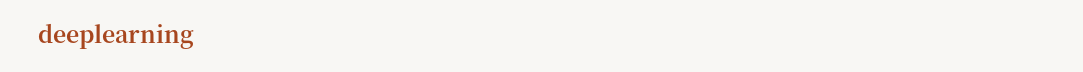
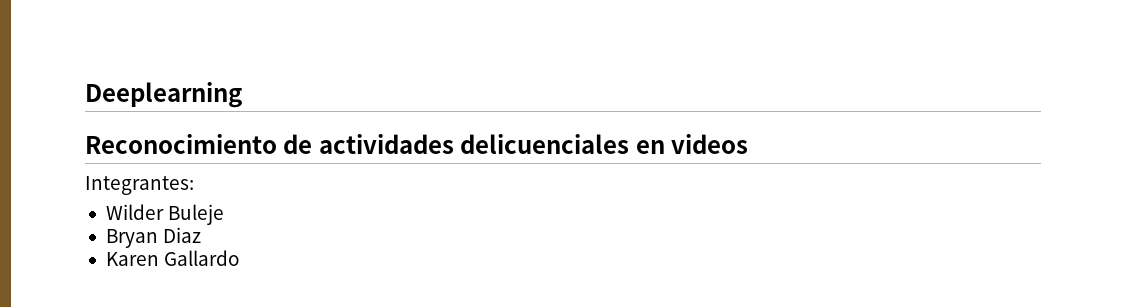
- deeplearning
+ Deeplearning
+ Reconocimiento de actividades delicuenciales en videos
+ Integrantes:
+ Wilder Buleje
+ Bryan Diaz
+ Karen Gallardo

